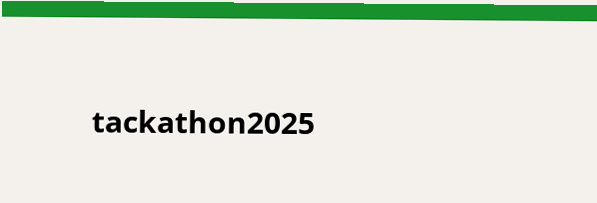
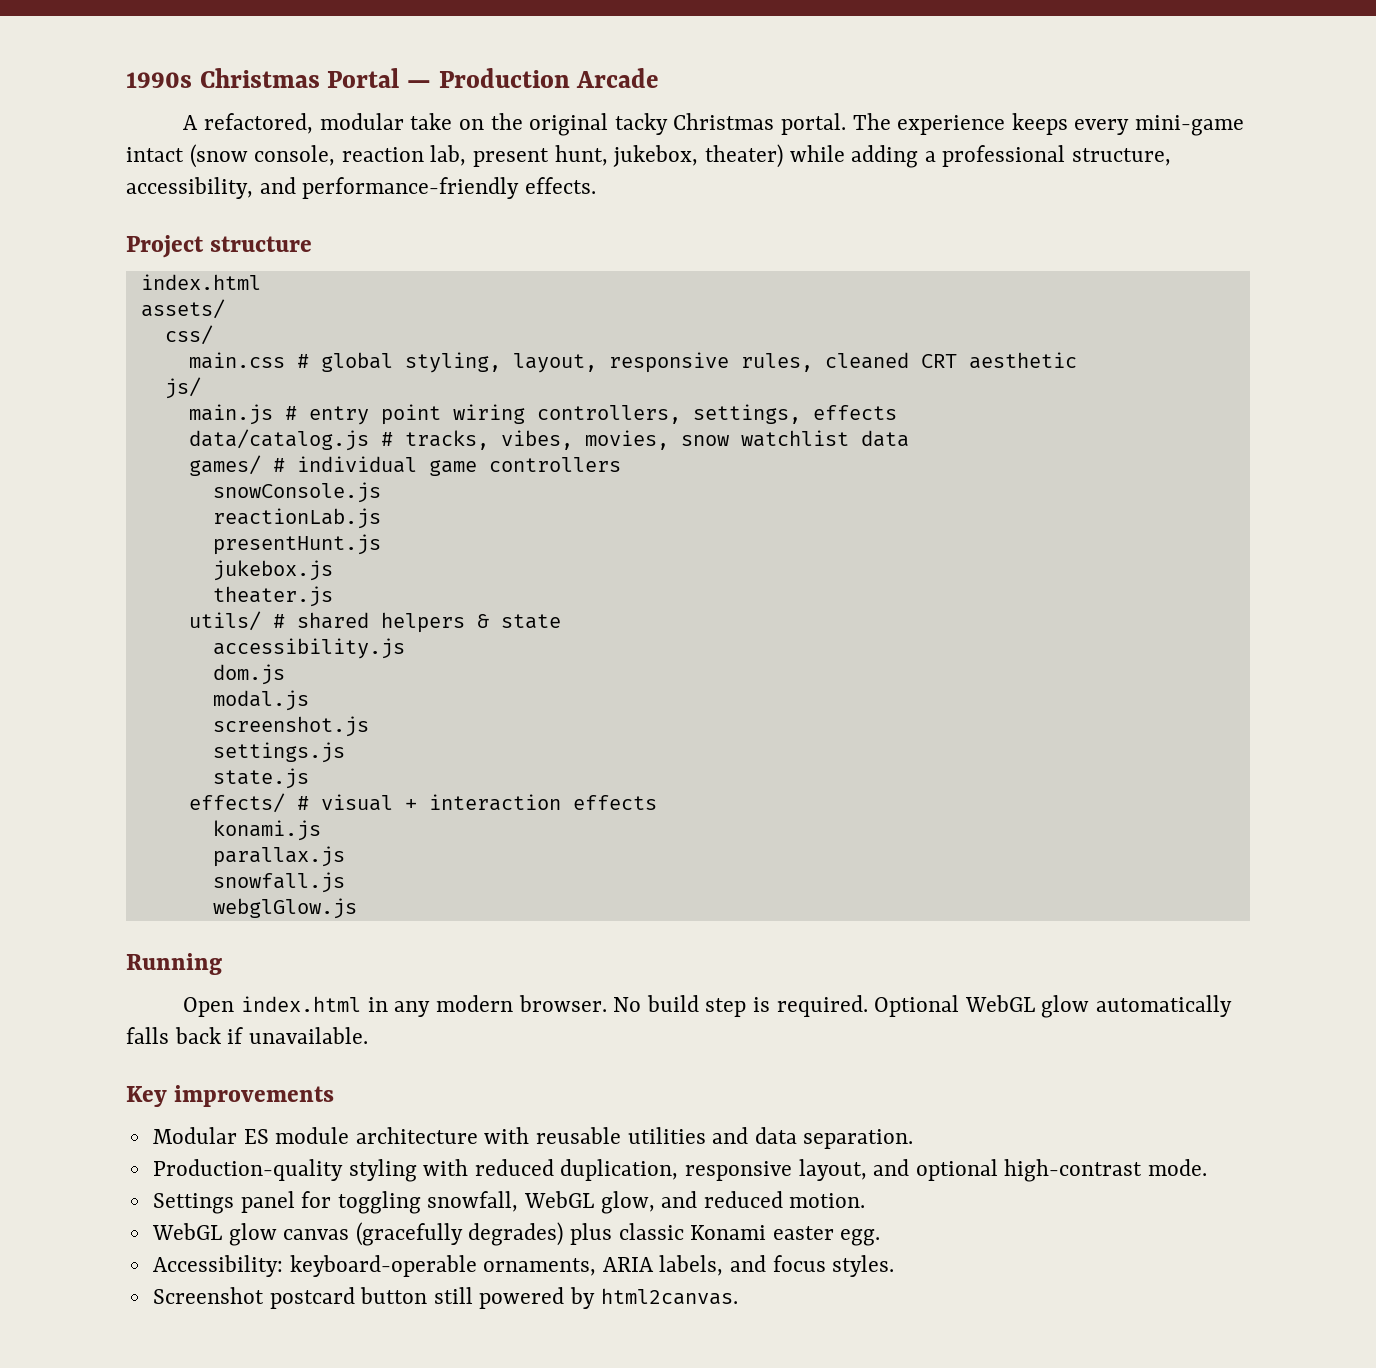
- tackathon2025
+ 1990s Christmas Portal — Production Arcade
+ A refactored, modular take on the original tacky Christmas portal. The experience keeps every mini-game intact (snow console, reaction lab, present hunt, jukebox, theater) while adding a professional structure, accessibility, and performance-friendly effects.
+ Project structure
+ index.html
+ assets/
+ css/
+ main.css # global styling, layout, responsive rules, cleaned CRT aesthetic
+ js/
+ main.js # entry point wiring controllers, settings, effects
+ data/catalog.js # tracks, vibes, movies, snow watchlist data
+ games/ # individual game controllers
+ snowConsole.js
+ reactionLab.js
+ presentHunt.js
+ jukebox.js
+ theater.js
+ utils/ # shared helpers & state
+ accessibility.js
+ dom.js
+ modal.js
+ screenshot.js
+ settings.js
+ state.js
+ effects/ # visual + interaction effects
+ konami.js
+ parallax.js
+ snowfall.js
+ webglGlow.js
+ Running
+ Open index.html in any modern browser. No build step is required. Optional WebGL glow automatically falls back if unavailable.
+ Key improvements
+ Modular ES module architecture with reusable utilities and data separation.
+ Production-quality styling with reduced duplication, responsive layout, and optional high-contrast mode.
+ Settings panel for toggling snowfall, WebGL glow, and reduced motion.
+ WebGL glow canvas (gracefully degrades) plus classic Konami easter egg.
+ Accessibility: keyboard-operable ornaments, ARIA labels, and focus styles.
+ Screenshot postcard button still powered by html2canvas.

